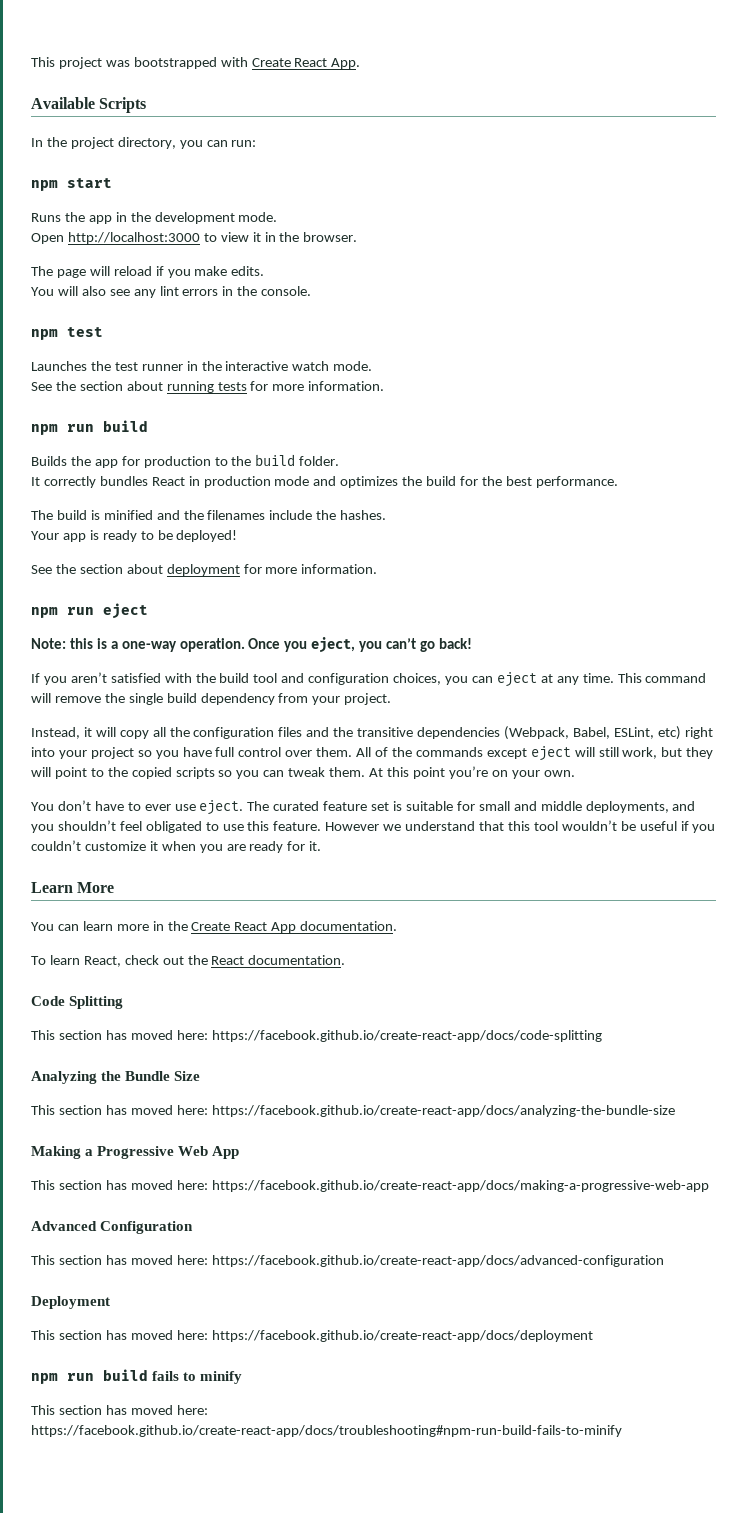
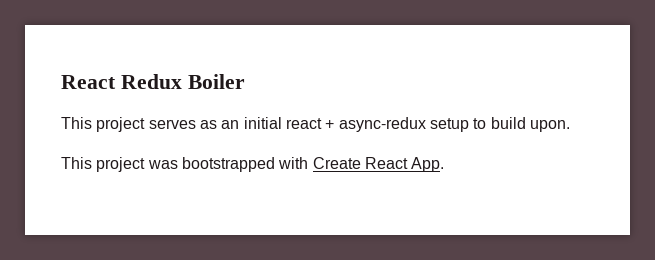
+ React Redux Boiler
+ This project serves as an initial react + async-redux setup to build upon.
- Available Scripts
- In the project directory, you can run:
- npm start
- Runs the app in the development mode.
- Open http://localhost:3000 to view it in the browser.
- The page will reload if you make edits.
- You will also see any lint errors in the console.
- npm test
- Launches the test runner in the interactive watch mode.
- See the section about running tests for more information.
- npm run build
- Builds the app for production to the build folder.
- It correctly bundles React in production mode and optimizes the build for the best performance.
- The build is minified and the filenames include the hashes.
- Your app is ready to be deployed!
- See the section about deployment for more information.
- npm run eject
- Note: this is a one-way operation. Once you eject, you can’t go back!
- If you aren’t satisfied with the build tool and configuration choices, you can eject at any time. This command will remove the single build dependency from your project.
- Instead, it will copy all the configuration files and the transitive dependencies (Webpack, Babel, ESLint, etc) right into your project so you have full control over them. All of the commands except eject will still work, but they will point to the copied scripts so you can tweak them. At this point you’re on your own.
- You don’t have to ever use eject. The curated feature set is suitable for small and middle deployments, and you shouldn’t feel obligated to use this feature. However we understand that this tool wouldn’t be useful if you couldn’t customize it when you are ready for it.
- Learn More
- You can learn more in the Create React App documentation.
- To learn React, check out the React documentation.
- Code Splitting
- This section has moved here: https://facebook.github.io/create-react-app/docs/code-splitting
- Analyzing the Bundle Size
- This section has moved here: https://facebook.github.io/create-react-app/docs/analyzing-the-bundle-size
- Making a Progressive Web App
- This section has moved here: https://facebook.github.io/create-react-app/docs/making-a-progressive-web-app
- Advanced Configuration
- This section has moved here: https://facebook.github.io/create-react-app/docs/advanced-configuration
- Deployment
- This section has moved here: https://facebook.github.io/create-react-app/docs/deployment
- npm run build fails to minify
- This section has moved here: https://facebook.github.io/create-react-app/docs/troubleshooting#npm-run-build-fails-to-minify

